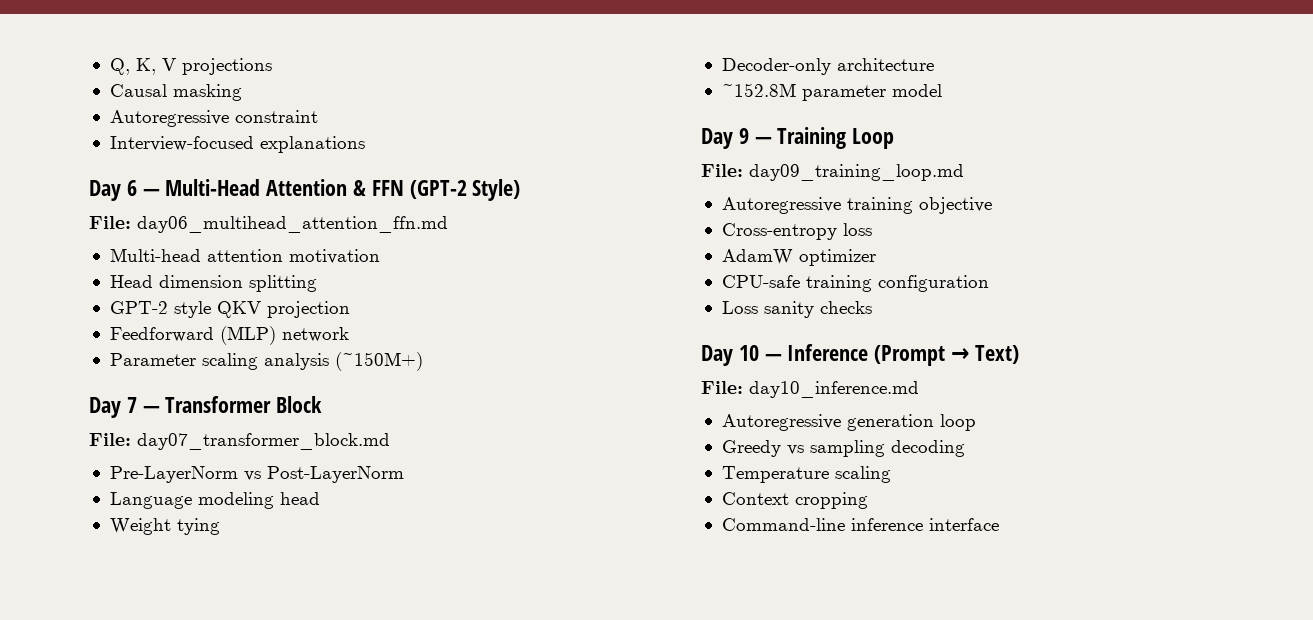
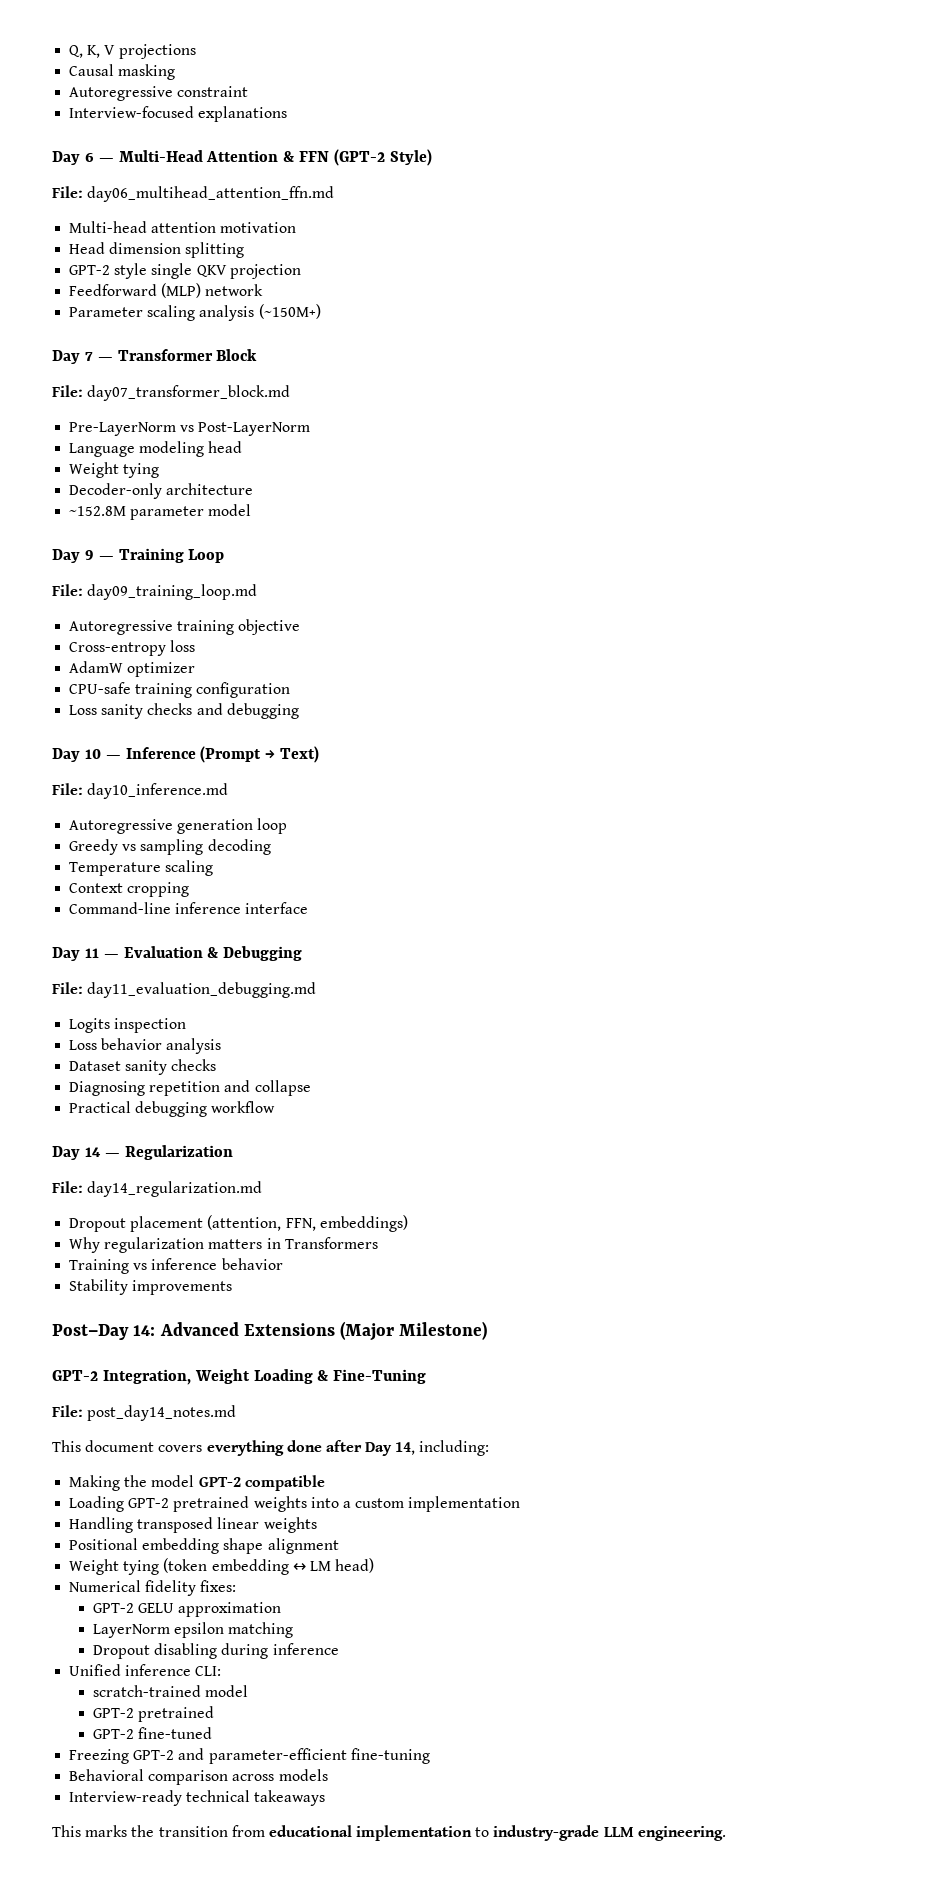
- GPT-2 style QKV projection
+ GPT-2 style single QKV projection
- Loss sanity checks
+ Loss sanity checks and debugging
+ Day 11 — Evaluation & Debugging
+ File: day11_evaluation_debugging.md
+ Logits inspection
+ Loss behavior analysis
+ Dataset sanity checks
+ Diagnosing repetition and collapse
+ Practical debugging workflow
+ Day 14 — Regularization
+ File: day14_regularization.md
+ Dropout placement (attention, FFN, embeddings)
+ Why regularization matters in Transformers
+ Training vs inference behavior
+ Stability improvements
+ Post–Day 14: Advanced Extensions (Major Milestone)
+ GPT-2 Integration, Weight Loading & Fine-Tuning
+ File: post_day14_notes.md
+ This document covers everything done after Day 14, including:
+ Making the model GPT-2 compatible
+ Loading GPT-2 pretrained weights into a custom implementation
+ Handling transposed linear weights
+ Positional embedding shape alignment
+ Weight tying (token embedding ↔ LM head)
+ Numerical fidelity fixes:
+ GPT-2 GELU approximation
+ LayerNorm epsilon matching
+ Dropout disabling during inference
+ Unified inference CLI:
+ scratch-trained model
+ GPT-2 pretrained
+ GPT-2 fine-tuned
+ Freezing GPT-2 and parameter-efficient fine-tuning
+ Behavioral comparison across models
+ Interview-ready technical takeaways
+ This marks the transition from educational implementation to industry-grade LLM engineering.

